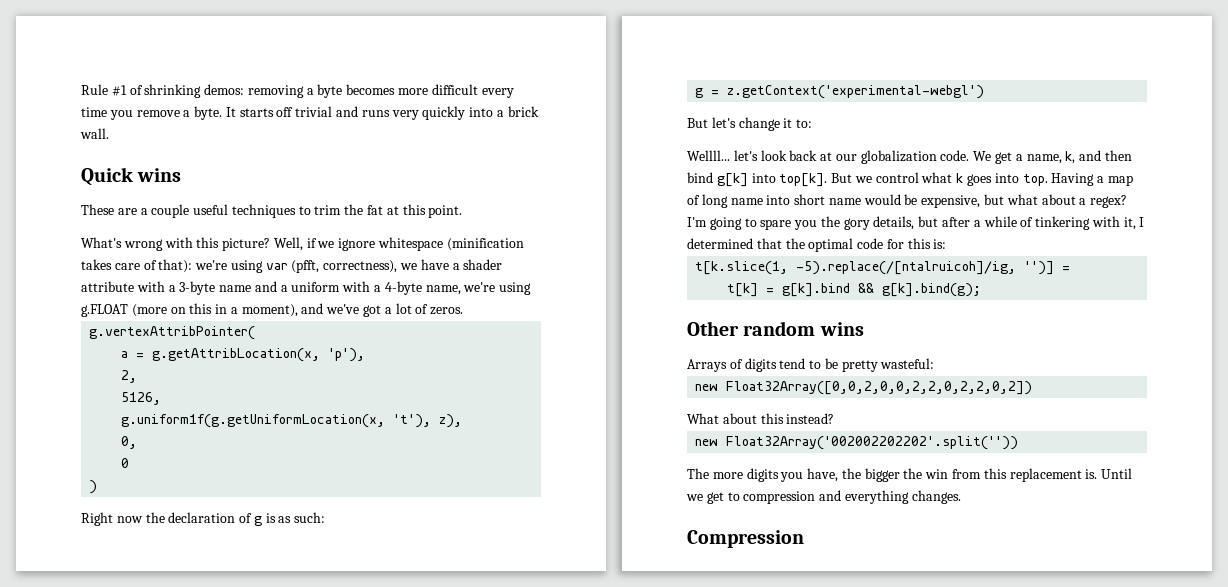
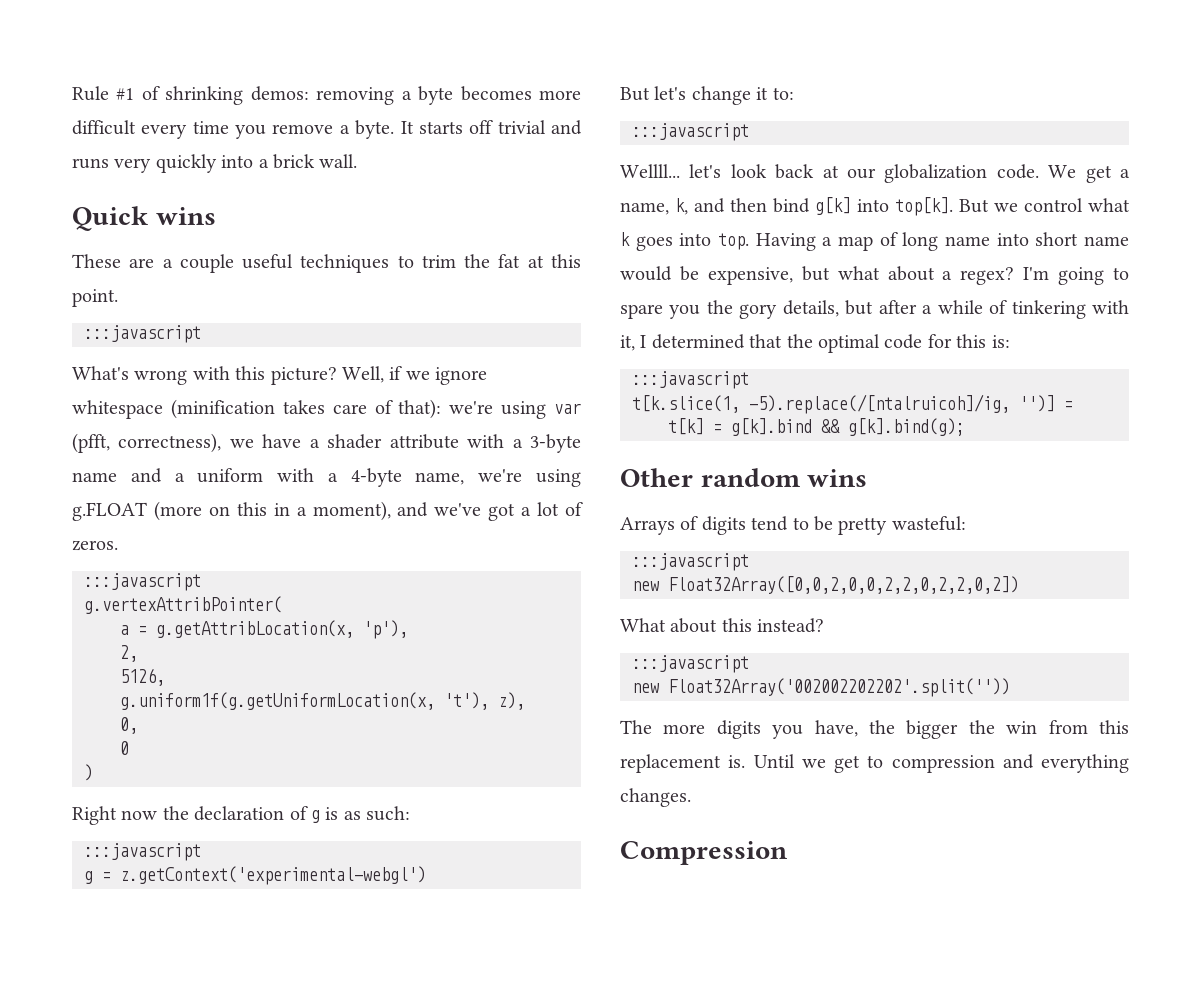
  These are a couple useful techniques to trim the fat at this point.
+ :::javascript
  Well, if we ignore whitespace (minification takes care of that): we're using var (pfft, correctness), we have a shader attribute with a 3-byte name and a uniform with a 4-byte name, we're using g.FLOAT (more on this in a moment), and we've got a lot of zeros.
+ :::javascript
  Right now the declaration of g is as such:
+ :::javascript
  But let's change it to:
+ :::javascript
  I'm going to spare you the gory details, but after a while of tinkering with it, I determined that the optimal code for this is:
+ :::javascript
  Arrays of digits tend to be pretty wasteful:
+ :::javascript
  What about this instead?
+ :::javascript

